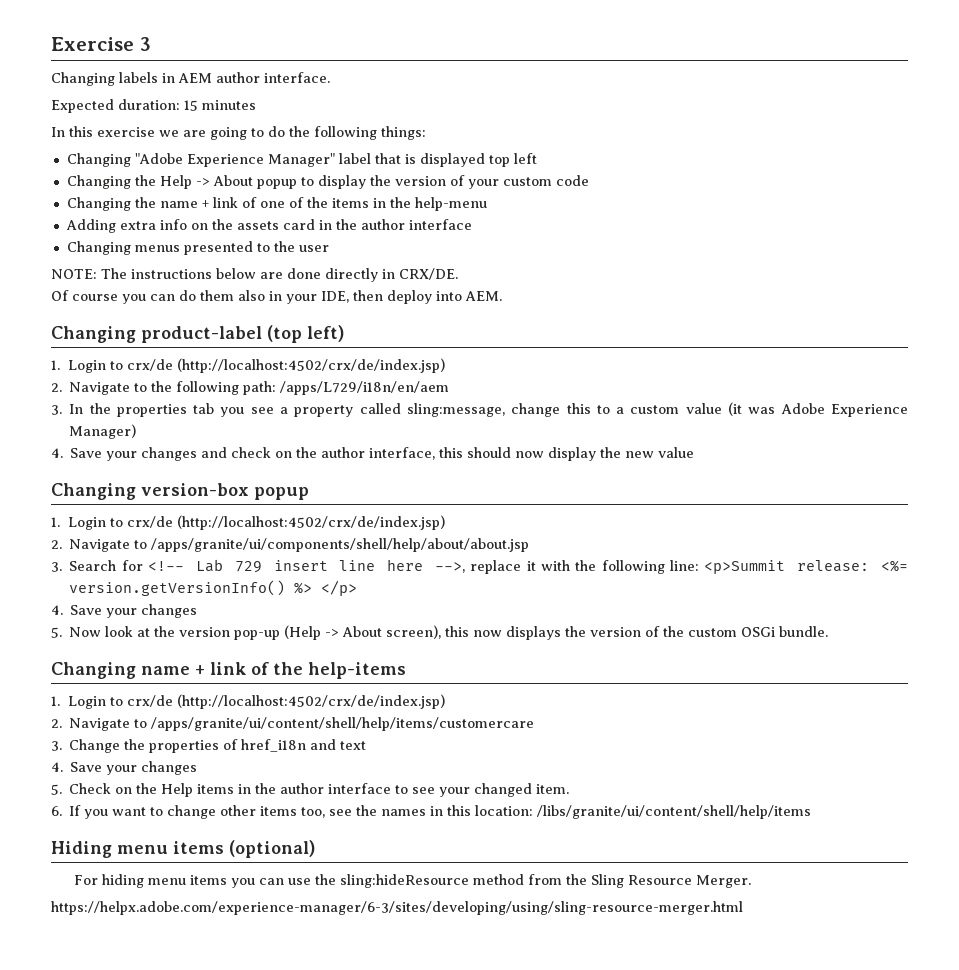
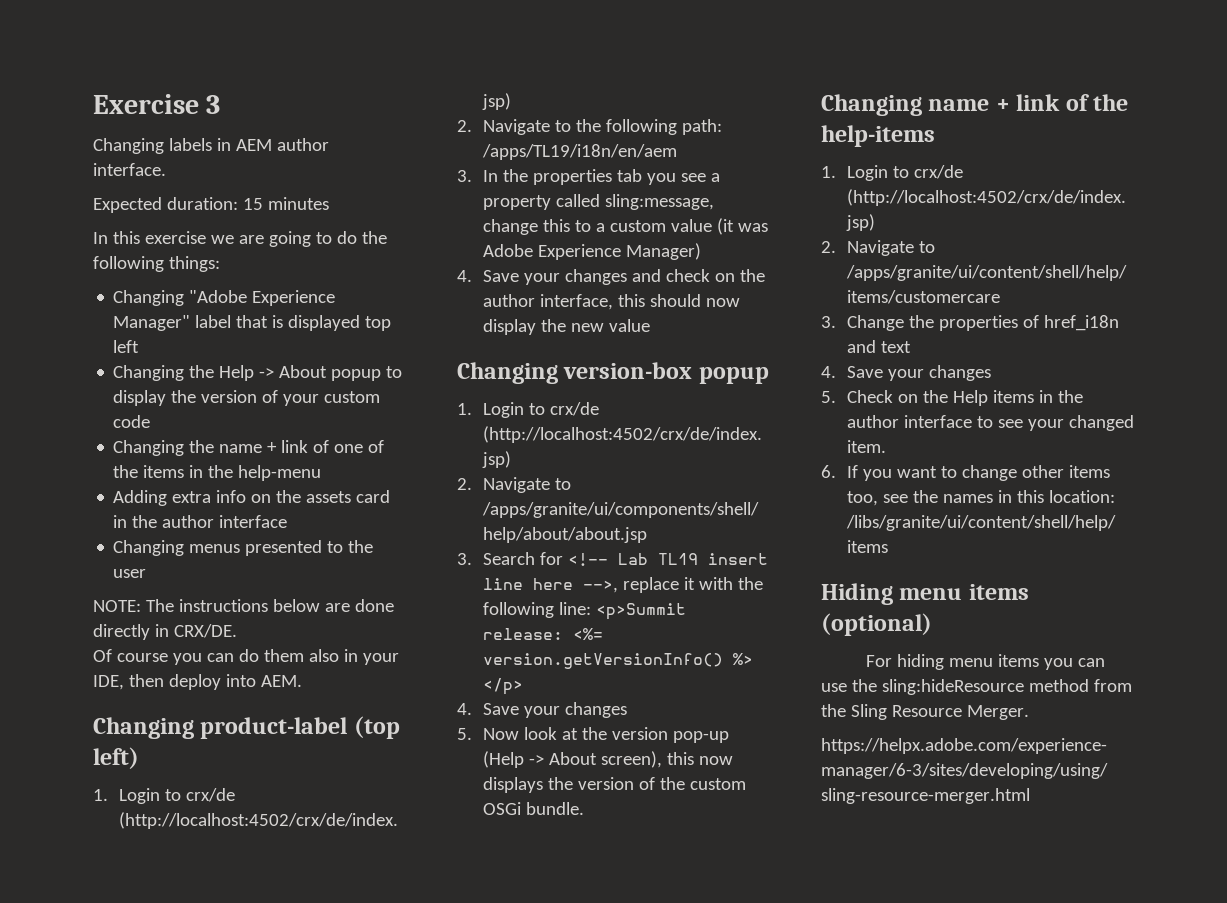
- 2. Navigate to the following path: /apps/L729/i18n/en/aem
+ 2. Navigate to the following path: /apps/TL19/i18n/en/aem
- 3. Search for <!-- Lab 729 insert line here -->, replace it with the following line: <p>Summit release: <%= version.getVersionInfo() %> </p>
+ 3. Search for <!-- Lab TL19 insert line here -->, replace it with the following line: <p>Summit release: <%= version.getVersionInfo() %> </p>

